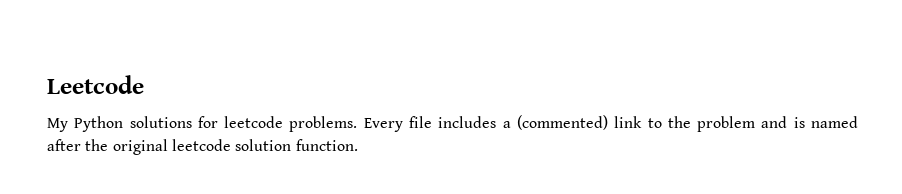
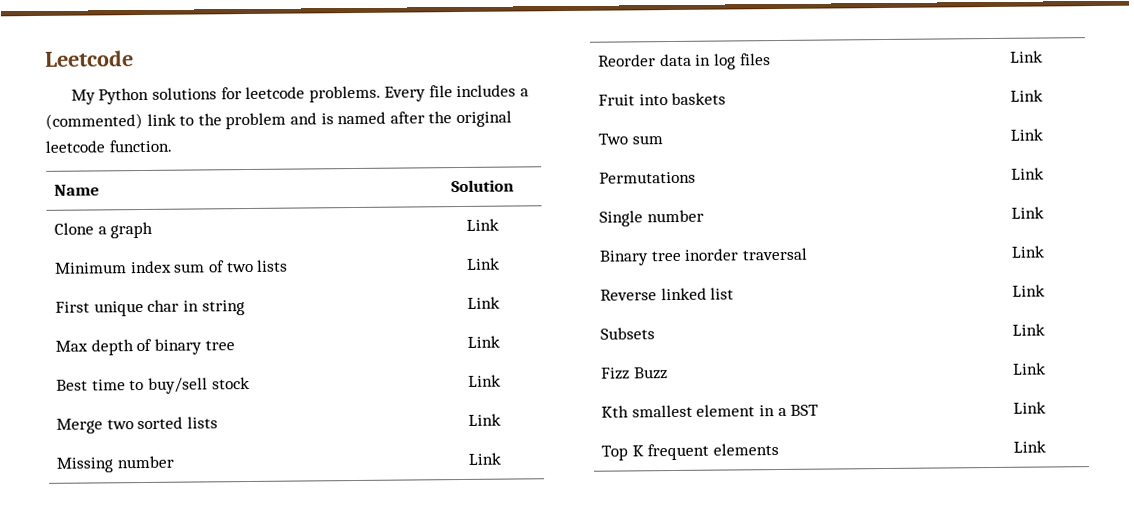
- Every file includes a (commented) link to the problem and is named after the original leetcode solution function.
+ Every file includes a (commented) link to the problem and is named after the original leetcode function.
+ Name | Solution
+ Clone a graph | Link
+ Minimum index sum of two lists | Link
+ First unique char in string | Link
+ Max depth of binary tree | Link
+ Best time to buy/sell stock | Link
+ Merge two sorted lists | Link
+ Missing number | Link
+ Reorder data in log files | Link
+ Fruit into baskets | Link
+ Two sum | Link
+ Permutations | Link
+ Single number | Link
+ Binary tree inorder traversal | Link
+ Reverse linked list | Link
+ Subsets | Link
+ Fizz Buzz | Link
+ Kth smallest element in a BST | Link
+ Top K frequent elements | Link

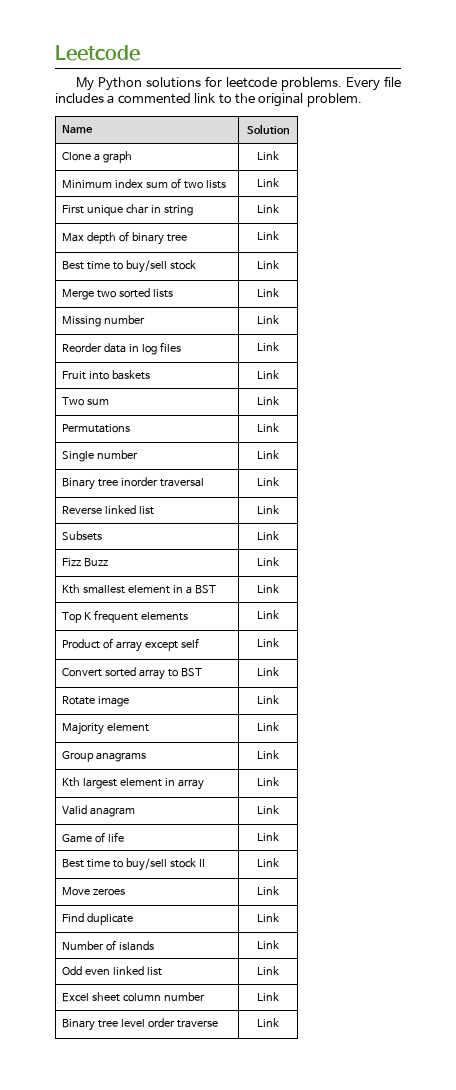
- Every file includes a (commented) link to the problem and is named after the original leetcode function.
+ Every file includes a commented link to the original problem.
+ Product of array except self | Link
+ Convert sorted array to BST | Link
+ Rotate image | Link
+ Majority element | Link
+ Group anagrams | Link
+ Kth largest element in array | Link
+ Valid anagram | Link
+ Game of life | Link
+ Best time to buy/sell stock II | Link
+ Move zeroes | Link
+ Find duplicate | Link
+ Number of islands | Link
+ Odd even linked list | Link
+ Excel sheet column number | Link
+ Binary tree level order traverse | Link

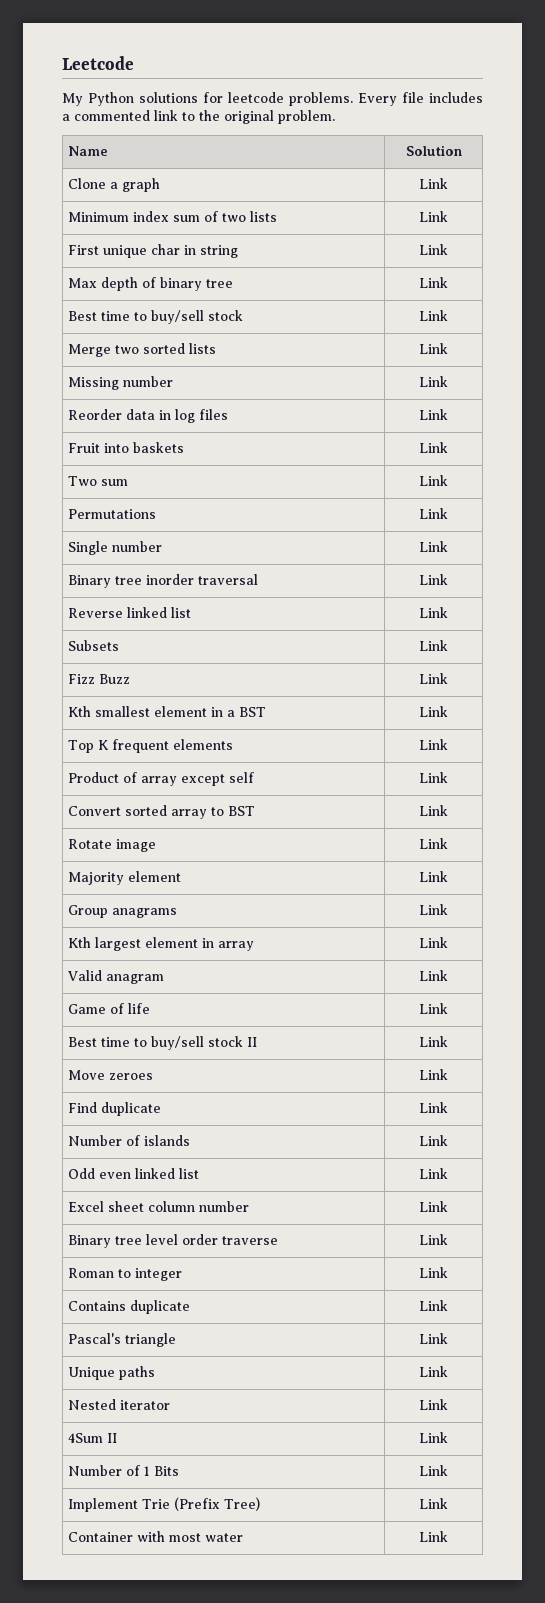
+ Roman to integer | Link
+ Contains duplicate | Link
+ Pascal's triangle | Link
+ Unique paths | Link
+ Nested iterator | Link
+ 4Sum II | Link
+ Number of 1 Bits | Link
+ Implement Trie (Prefix Tree) | Link
+ Container with most water | Link

